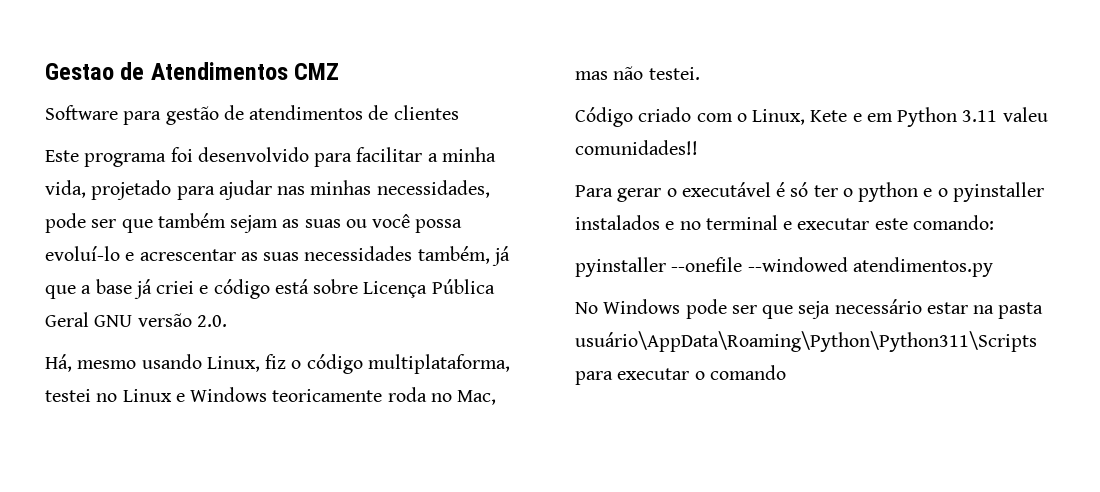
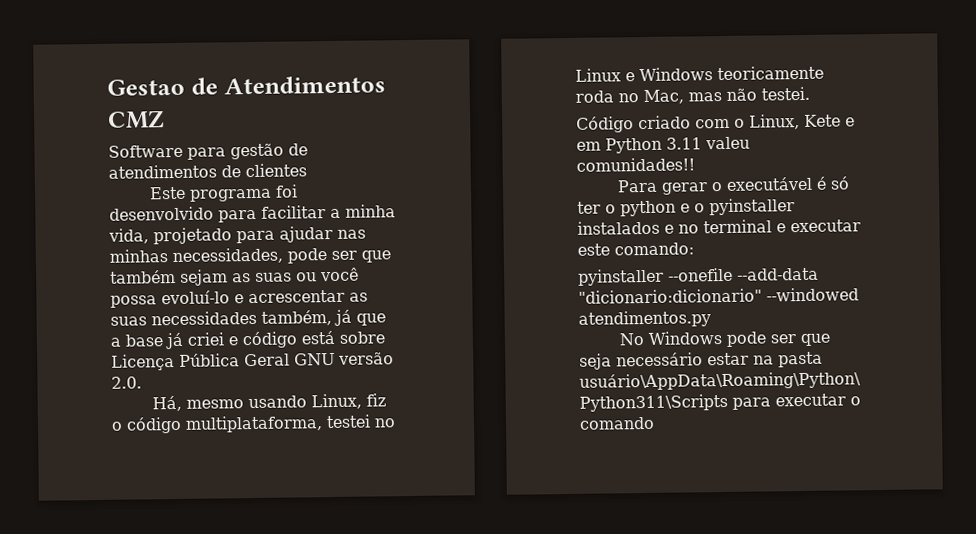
- pyinstaller --onefile --windowed atendimentos.py
+ pyinstaller --onefile --add-data "dicionario:dicionario" --windowed atendimentos.py

